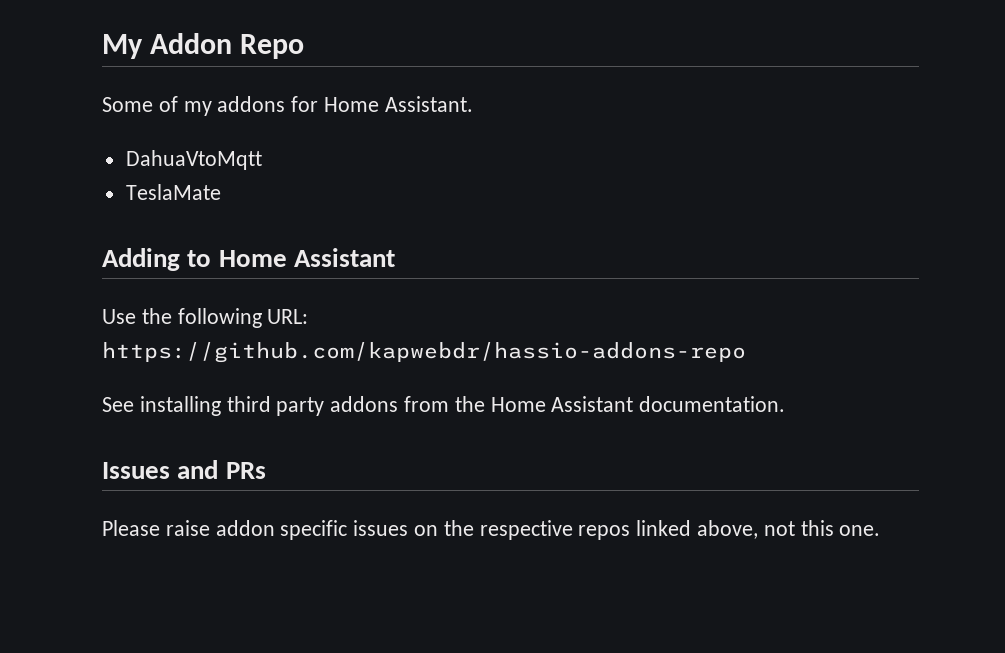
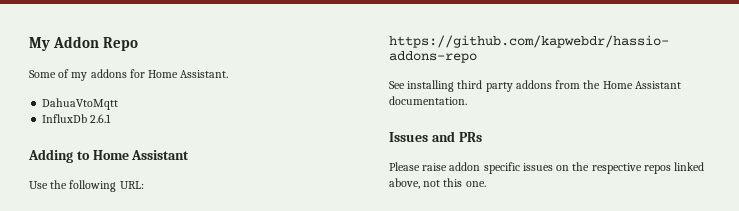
- TeslaMate
+ InfluxDb 2.6.1

